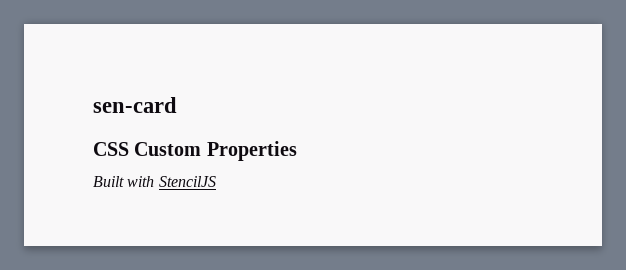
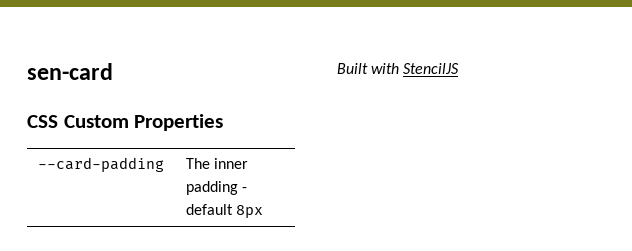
+ --card-padding | The inner padding - default 8px

